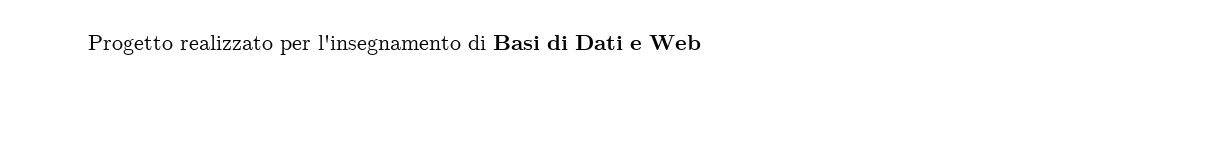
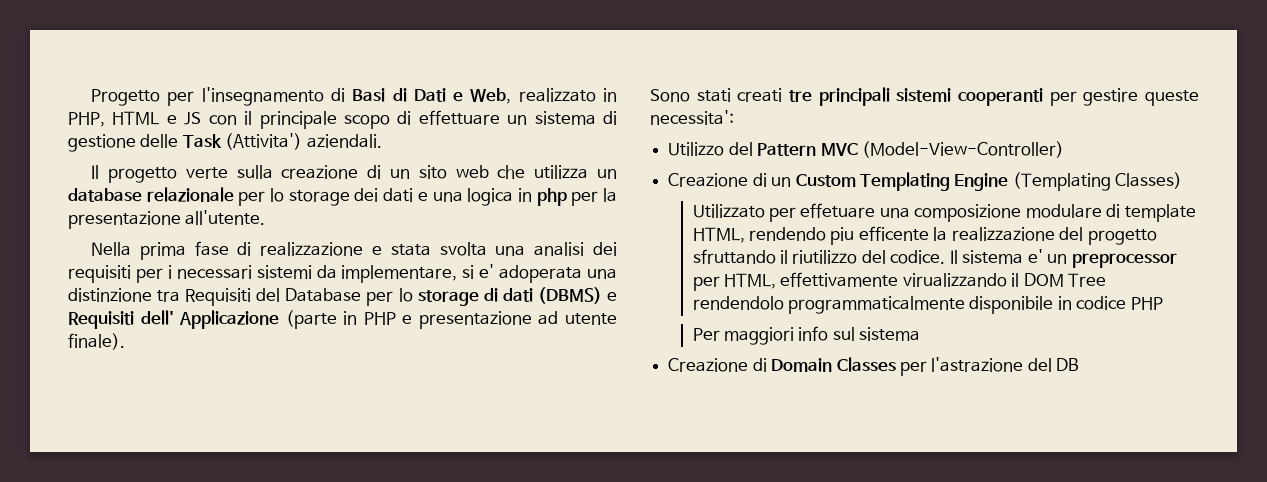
- Progetto realizzato per l'insegnamento di Basi di Dati e Web
+ Progetto per l'insegnamento di Basi di Dati e Web, realizzato in PHP, HTML e JS con il principale scopo di effettuare un sistema di gestione delle Task (Attivita') aziendali.
+ Il progetto verte sulla creazione di un sito web che utilizza un database relazionale per lo storage dei dati e una logica in php per la presentazione all'utente.
+ Nella prima fase di realizzazione e stata svolta una analisi dei requisiti per i necessari sistemi da implementare, si e' adoperata una distinzione tra Requisiti del Database per lo storage di dati (DBMS) e Requisiti dell' Applicazione (parte in PHP e presentazione ad utente finale).
+ Sono stati creati tre principali sistemi cooperanti per gestire queste necessita':
+ Utilizzo del Pattern MVC (Model-View-Controller)
+ Creazione di un Custom Templating Engine (Templating Classes)
+ Utilizzato per effetuare una composizione modulare di template HTML, rendendo piu efficente la realizzazione del progetto sfruttando il riutilizzo del codice. Il sistema e' un preprocessor per HTML, effettivamente virualizzando il DOM Tree rendendolo programmaticalmente disponibile in codice PHP
+ Per maggiori info sul sistema
+ Creazione di Domain Classes per l'astrazione del DB

